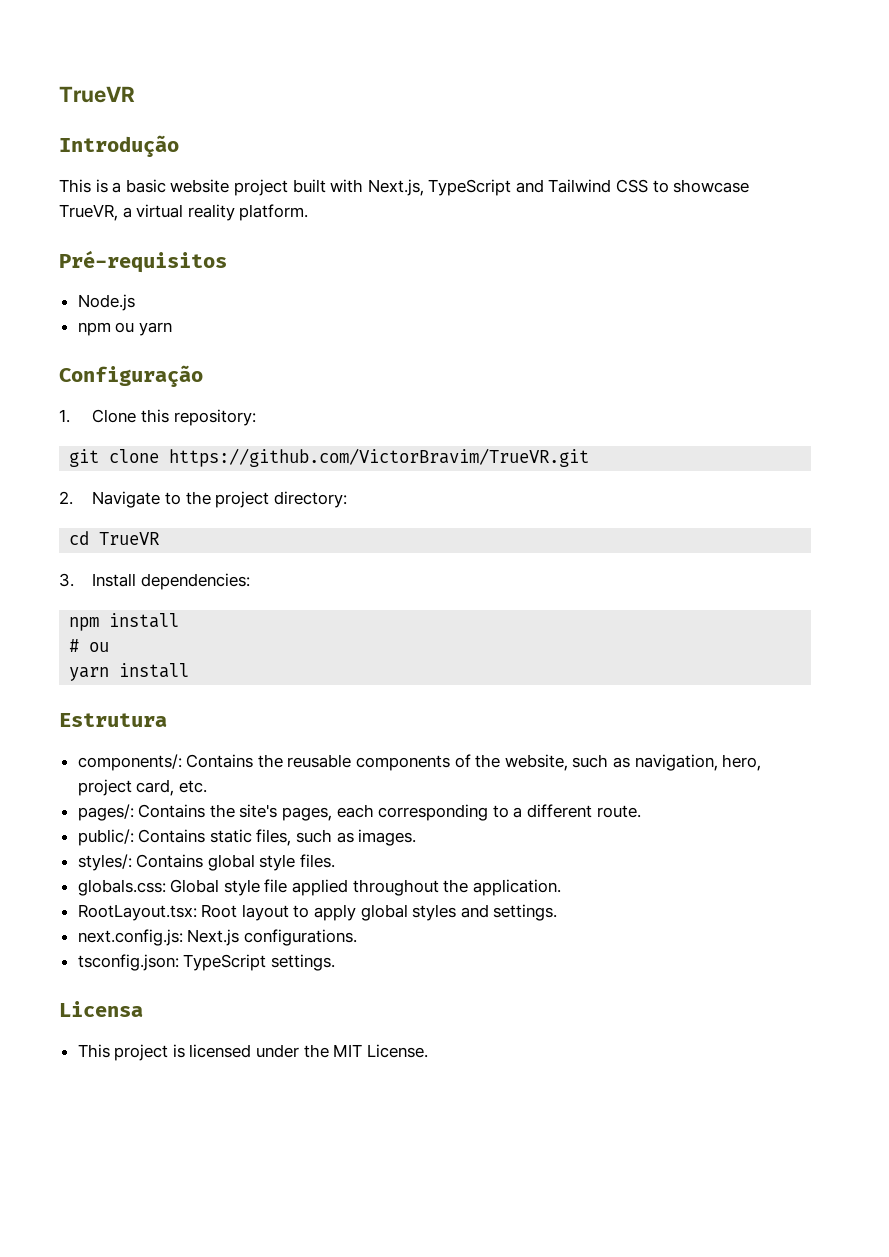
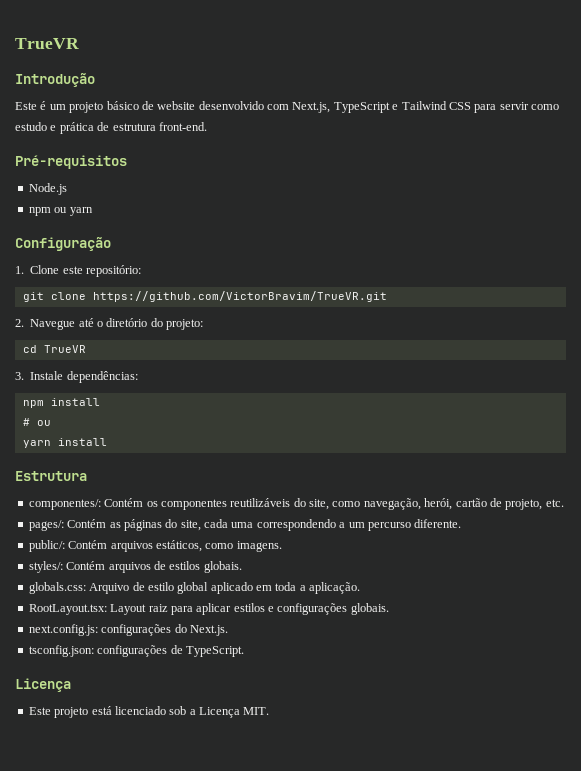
- This is a basic website project built with Next.js, TypeScript and Tailwind CSS to showcase TrueVR, a virtual reality platform.
+ Este é um projeto básico de website desenvolvido com Next.js, TypeScript e Tailwind CSS para servir como estudo e prática de estrutura front-end.
- 1. Clone this repository:
+ 1. Clone este repositório:
- 2. Navigate to the project directory:
+ 2. Navegue até o diretório do projeto:
- 3. Install dependencies:
+ 3. Instale dependências:
- components/: Contains the reusable components of the website, such as navigation, hero, project card, etc.
- pages/: Contains the site's pages, each corresponding to a different route.
- public/: Contains static files, such as images.
- styles/: Contains global style files.
- globals.css: Global style file applied throughout the application.
- RootLayout.tsx: Root layout to apply global styles and settings.
- next.config.js: Next.js configurations.
- tsconfig.json: TypeScript settings.
- Licensa
- This project is licensed under the MIT License.
+ componentes/: Contém os componentes reutilizáveis do site, como navegação, herói, cartão de projeto, etc.
+ pages/: Contém as páginas do site, cada uma correspondendo a um percurso diferente.
+ public/: Contém arquivos estáticos, como imagens.
+ styles/: Contém arquivos de estilos globais.
+ globals.css: Arquivo de estilo global aplicado em toda a aplicação.
+ RootLayout.tsx: Layout raiz para aplicar estilos e configurações globais.
+ next.config.js: configurações do Next.js.
+ tsconfig.json: configurações de TypeScript.
+ Licença
+ Este projeto está licenciado sob a Licença MIT.

